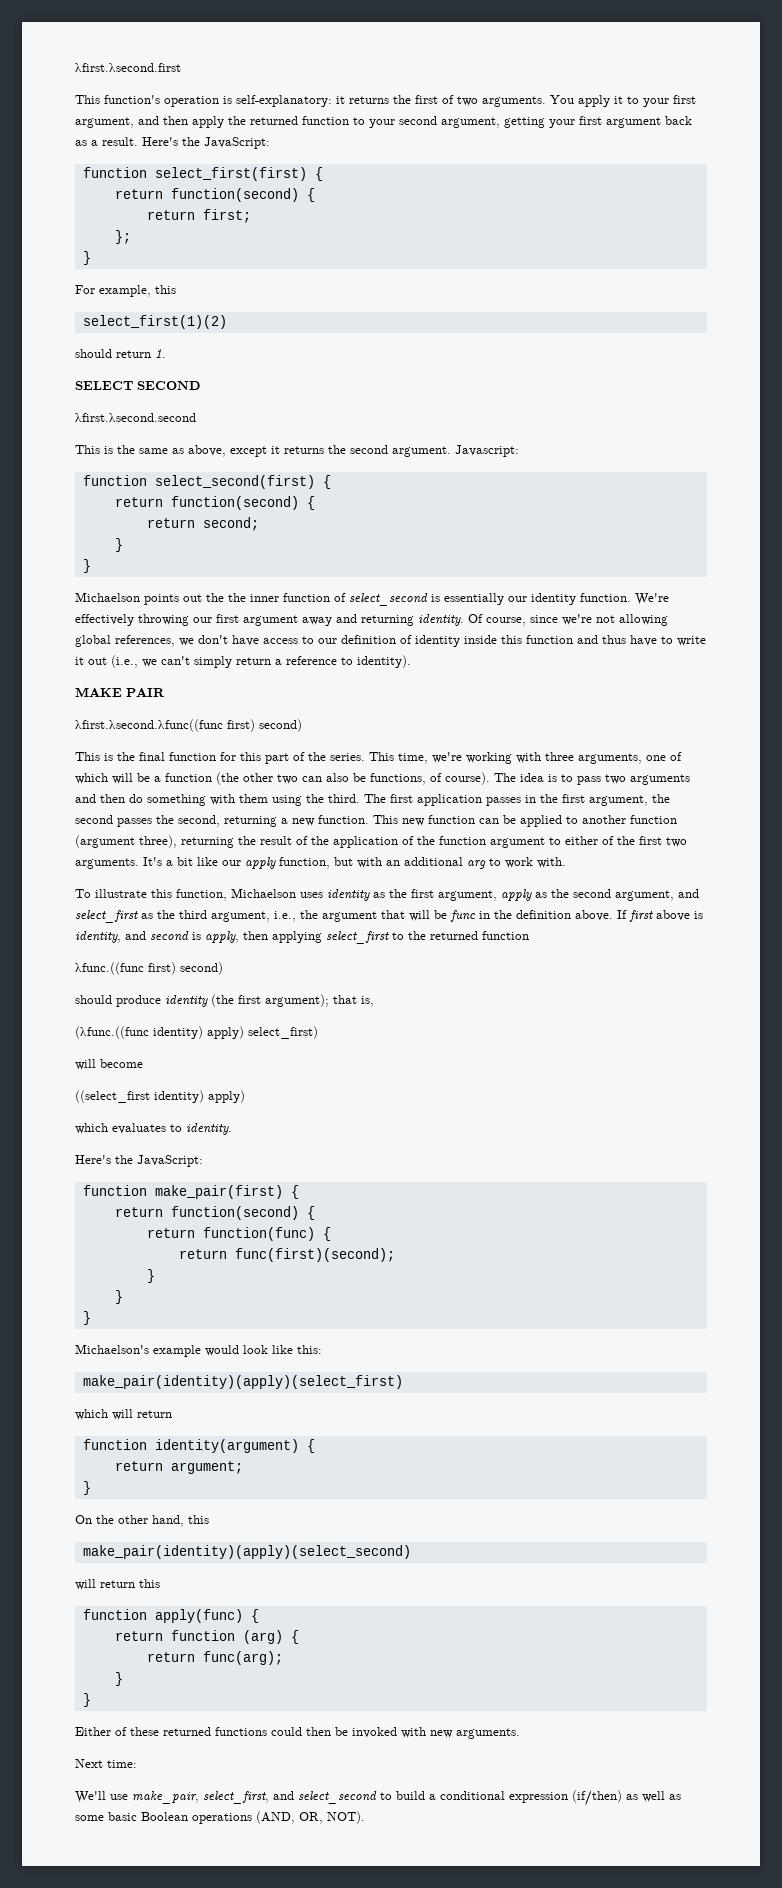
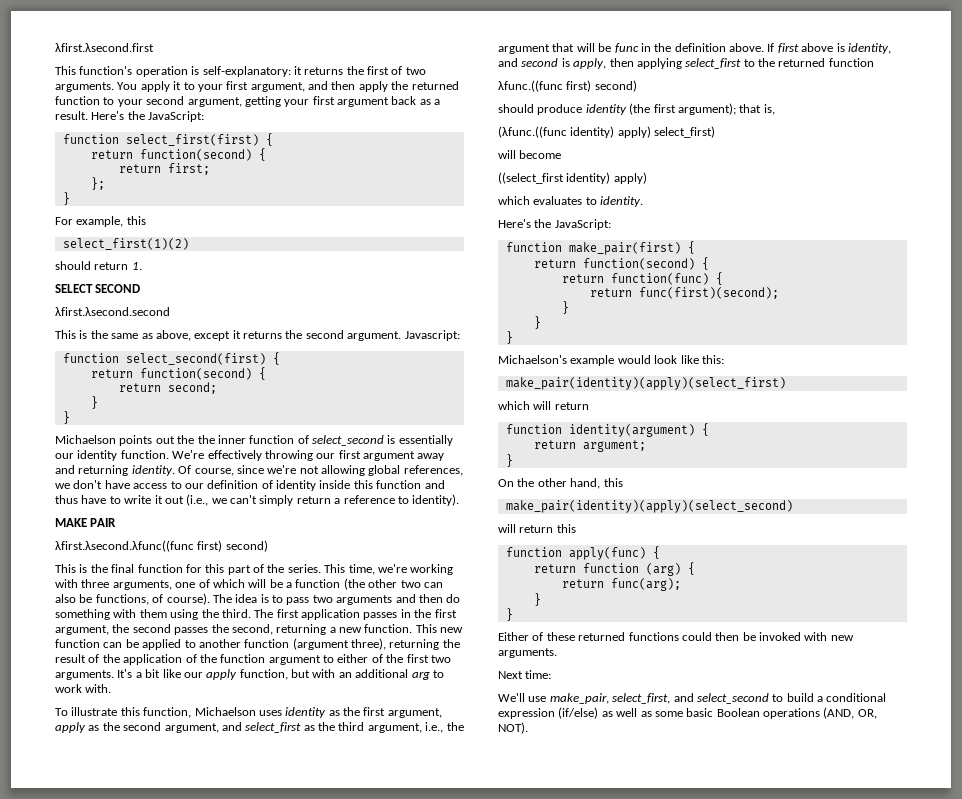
- We'll use make_pair, select_first, and select_second to build a conditional expression (if/then) as well as some basic Boolean operations (AND, OR, NOT).
+ We'll use make_pair, select_first, and select_second to build a conditional expression (if/else) as well as some basic Boolean operations (AND, OR, NOT).

